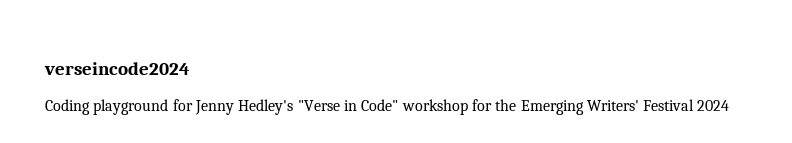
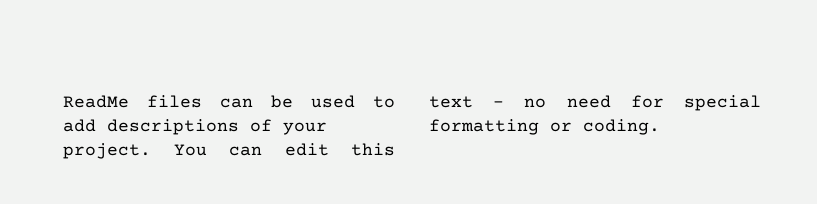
- verseincode2024
- Coding playground for Jenny Hedley's "Verse in Code" workshop for the Emerging Writers' Festival 2024
+ ReadMe files can be used to add descriptions of your project. You can edit this text - no need for special formatting or coding.

